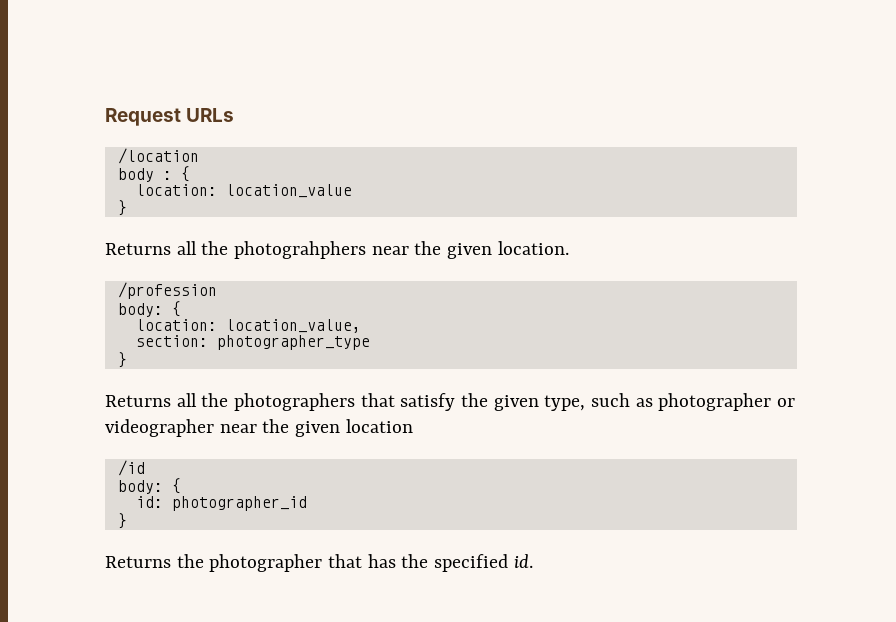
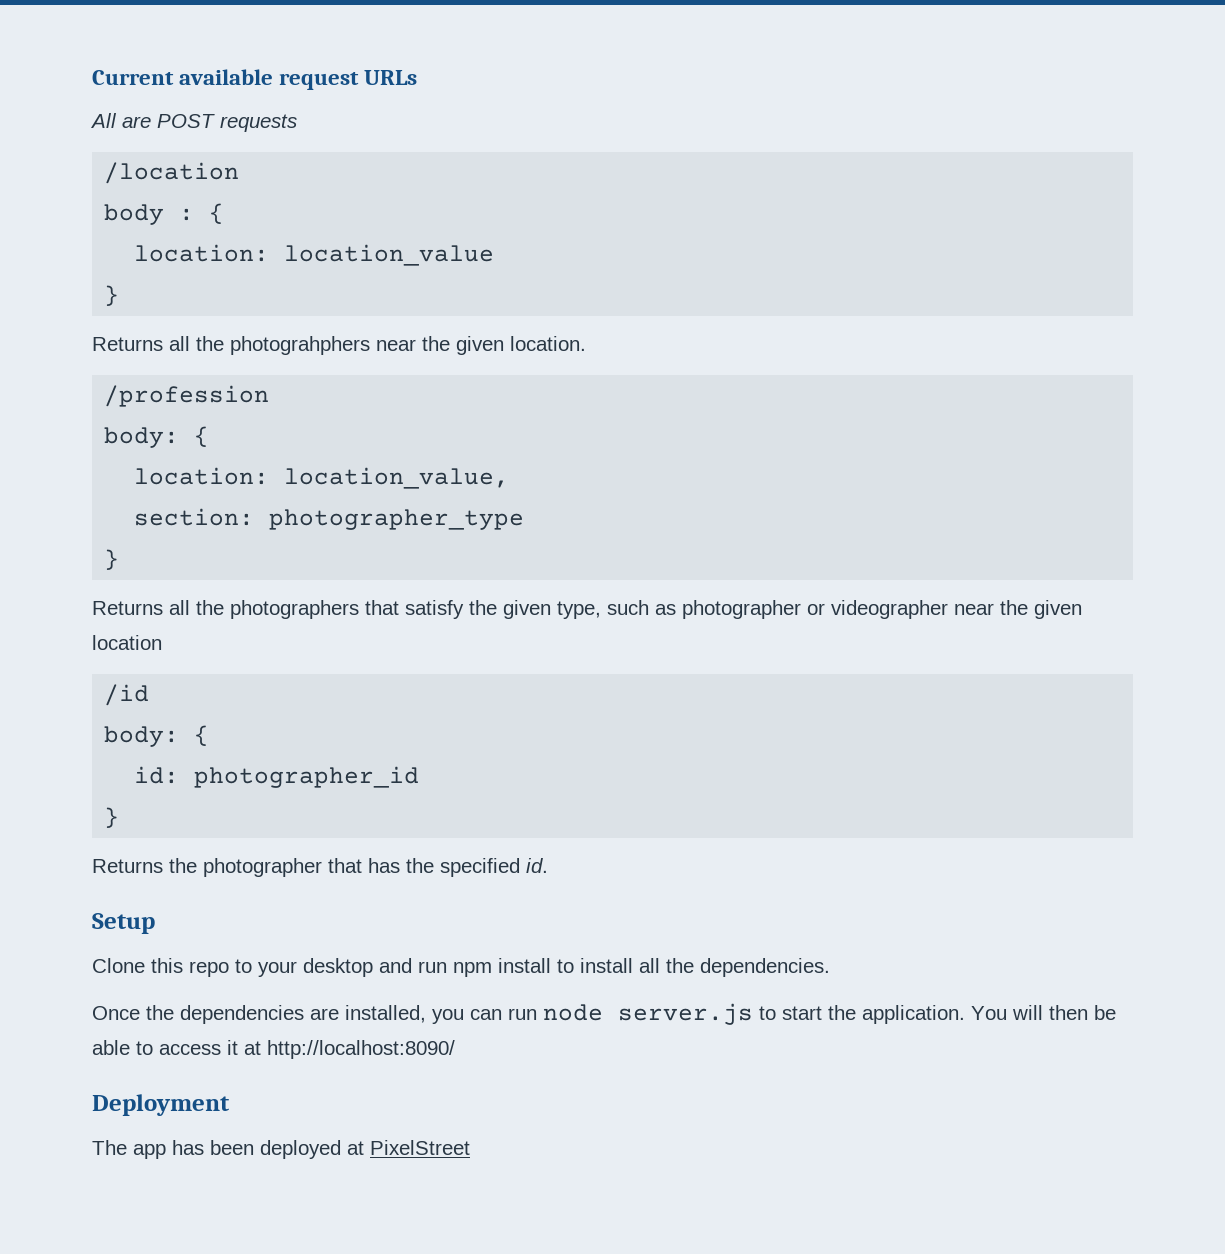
- Request URLs
+ Current available request URLs
+ All are POST requests
+ Setup
+ Clone this repo to your desktop and run npm install to install all the dependencies.
+ Once the dependencies are installed, you can run node server.js to start the application. You will then be able to access it at http://localhost:8090/
+ Deployment
+ The app has been deployed at PixelStreet

